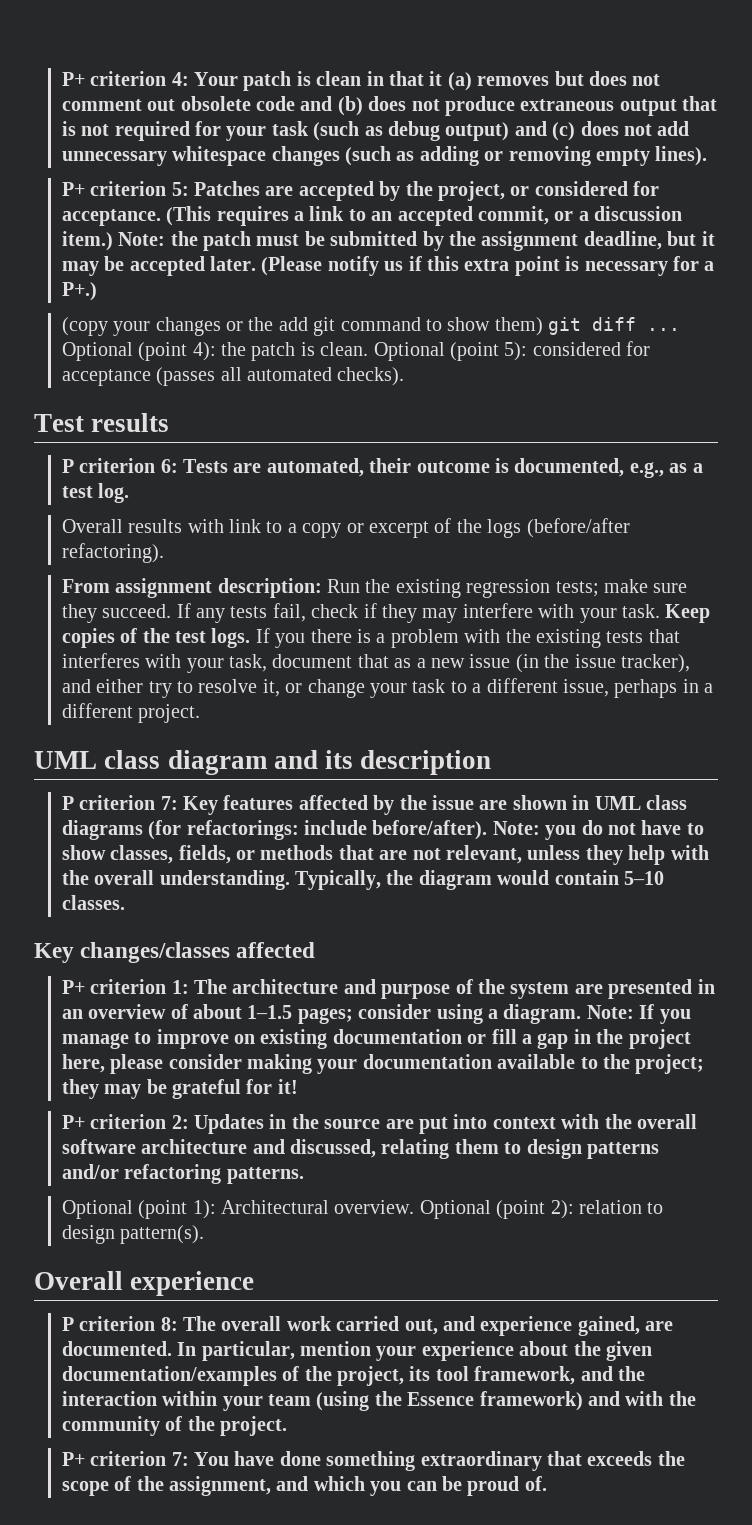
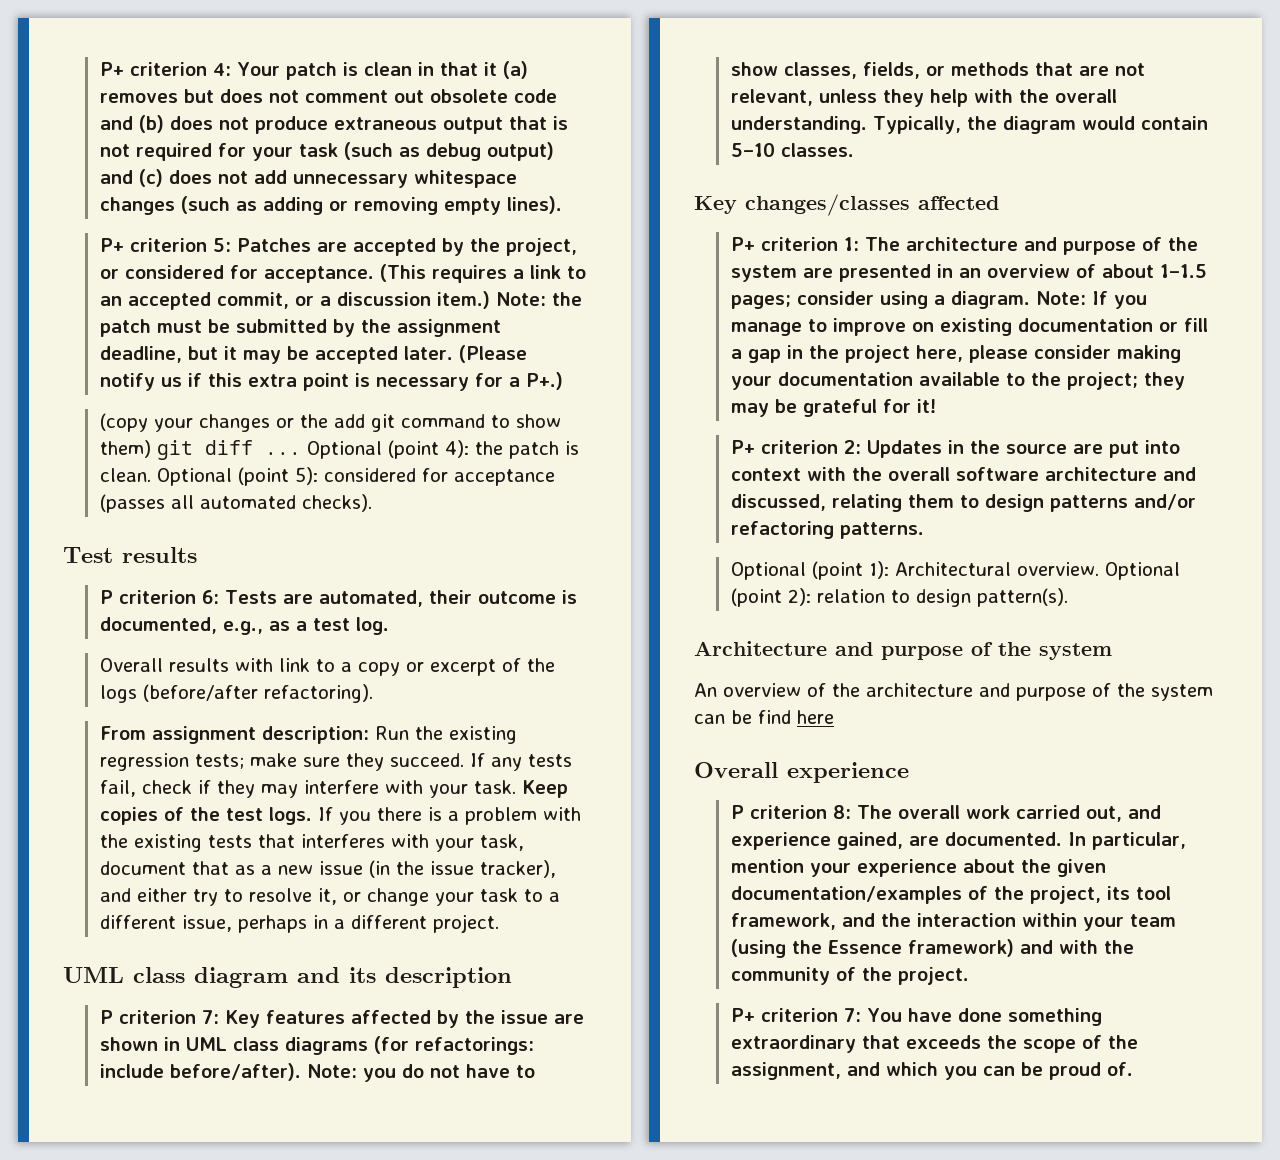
+ Architecture and purpose of the system
+ An overview of the architecture and purpose of the system can be find here

